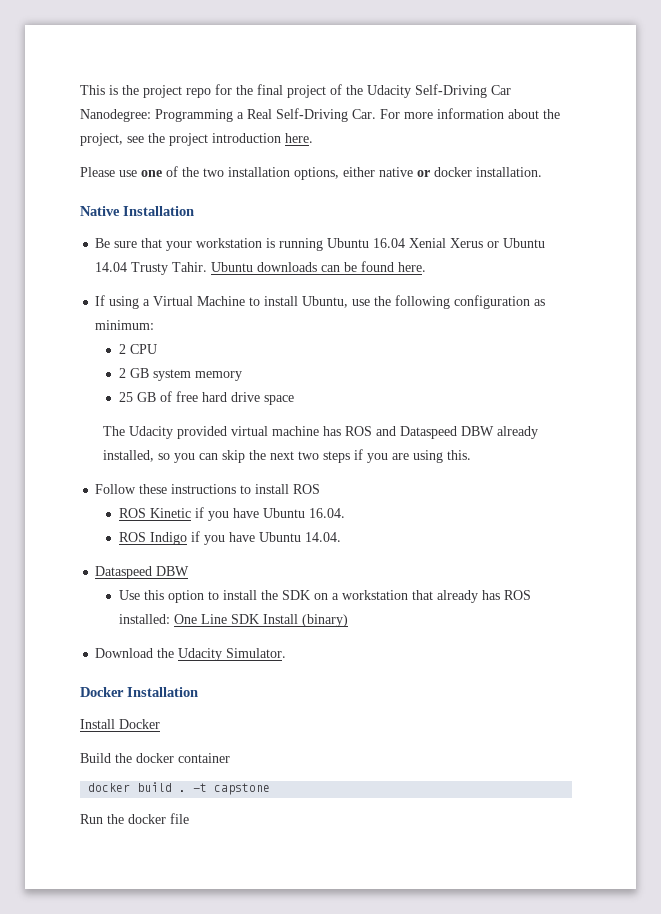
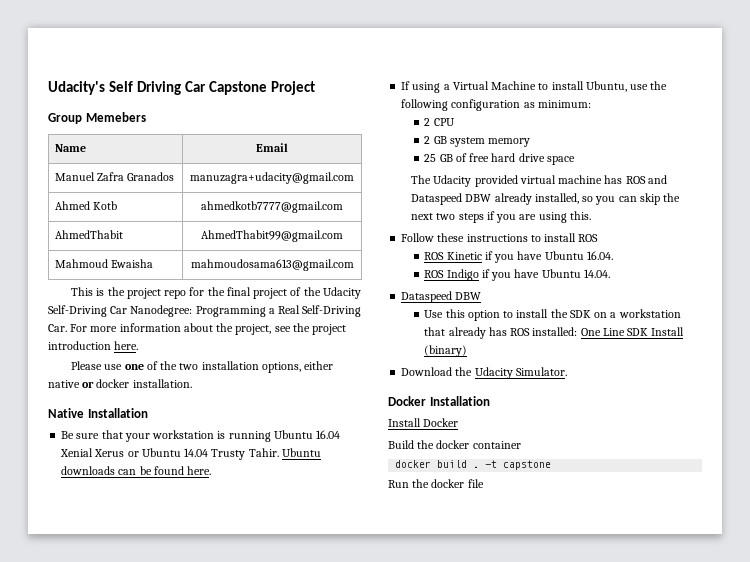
+ Udacity's Self Driving Car Capstone Project
+ Group Memebers
+ Name | Email
+ Manuel Zafra Granados | manuzagra+udacity@gmail.com
+ Ahmed Kotb | ahmedkotb7777@gmail.com
+ AhmedThabit | AhmedThabit99@gmail.com
+ Mahmoud Ewaisha | mahmoudosama613@gmail.com

